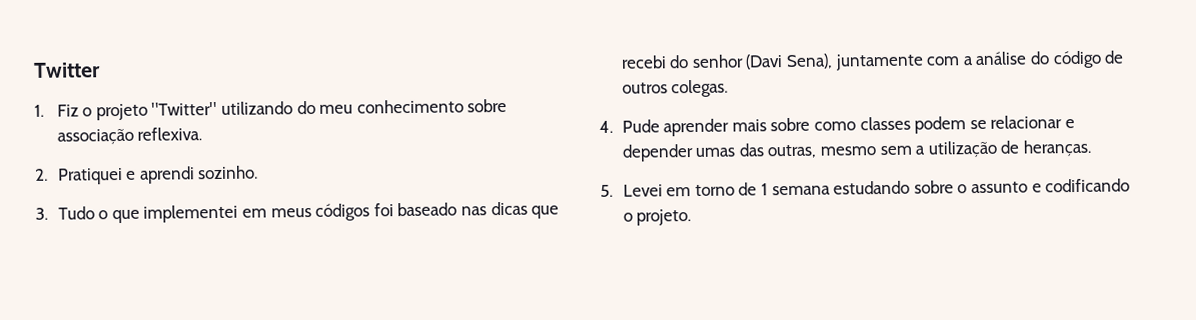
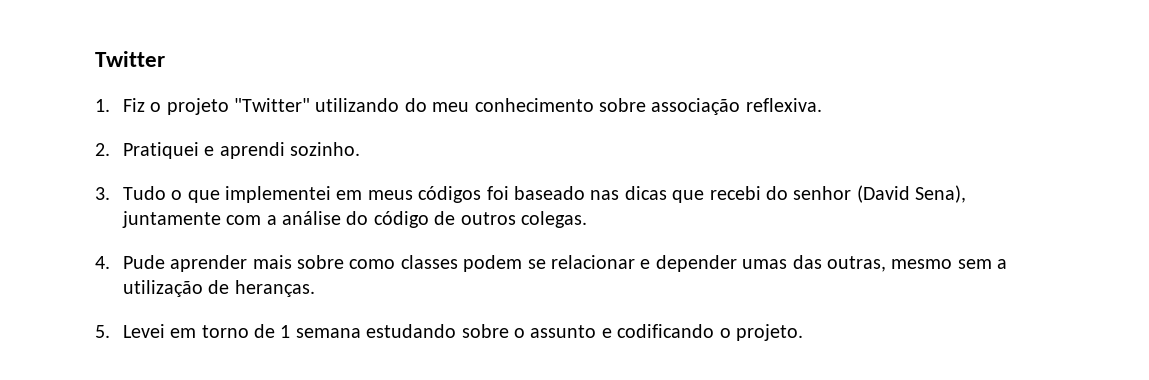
- 3. Tudo o que implementei em meus códigos foi baseado nas dicas que recebi do senhor (Davi Sena), juntamente com a análise do código de outros colegas.
+ 3. Tudo o que implementei em meus códigos foi baseado nas dicas que recebi do senhor (David Sena), juntamente com a análise do código de outros colegas.

